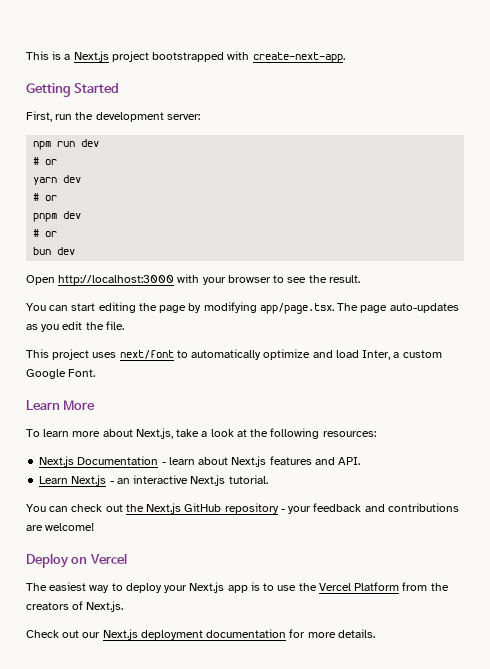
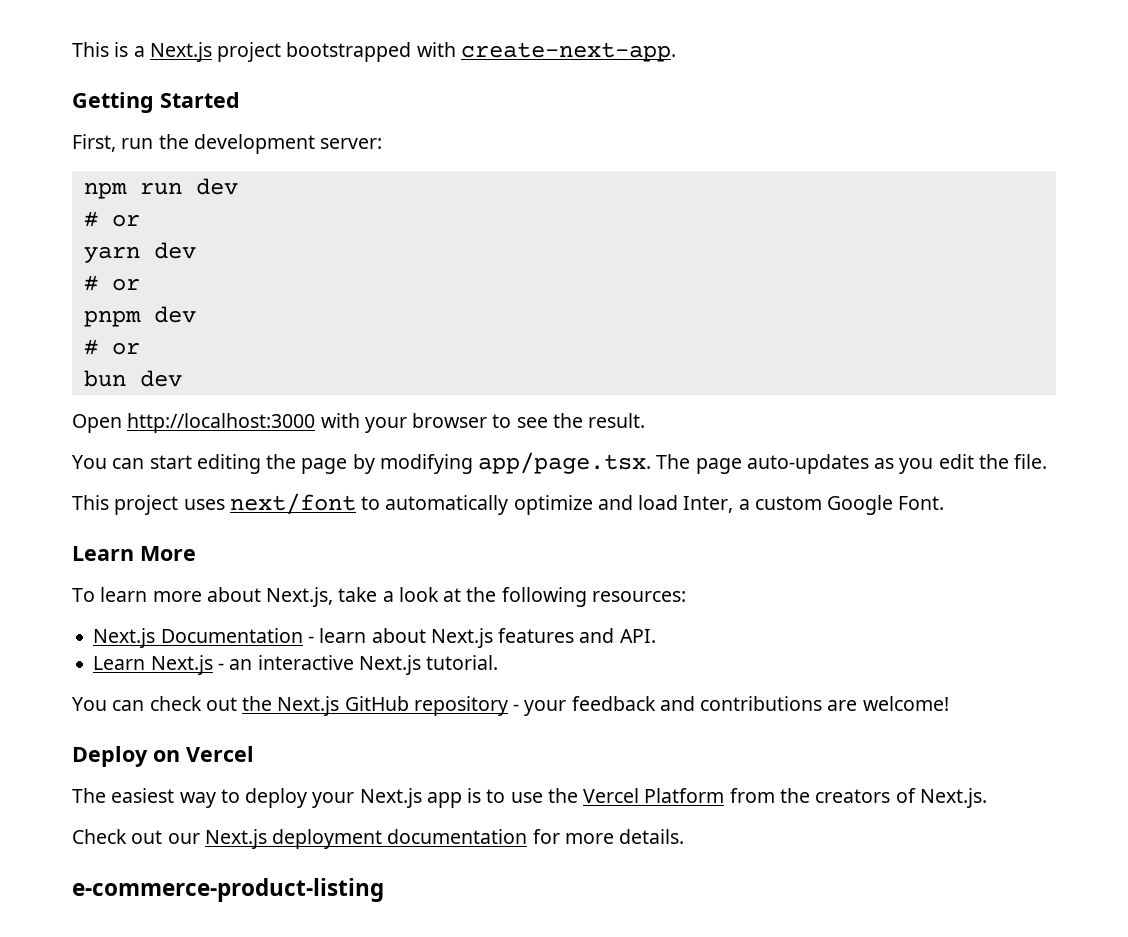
+ e-commerce-product-listing

